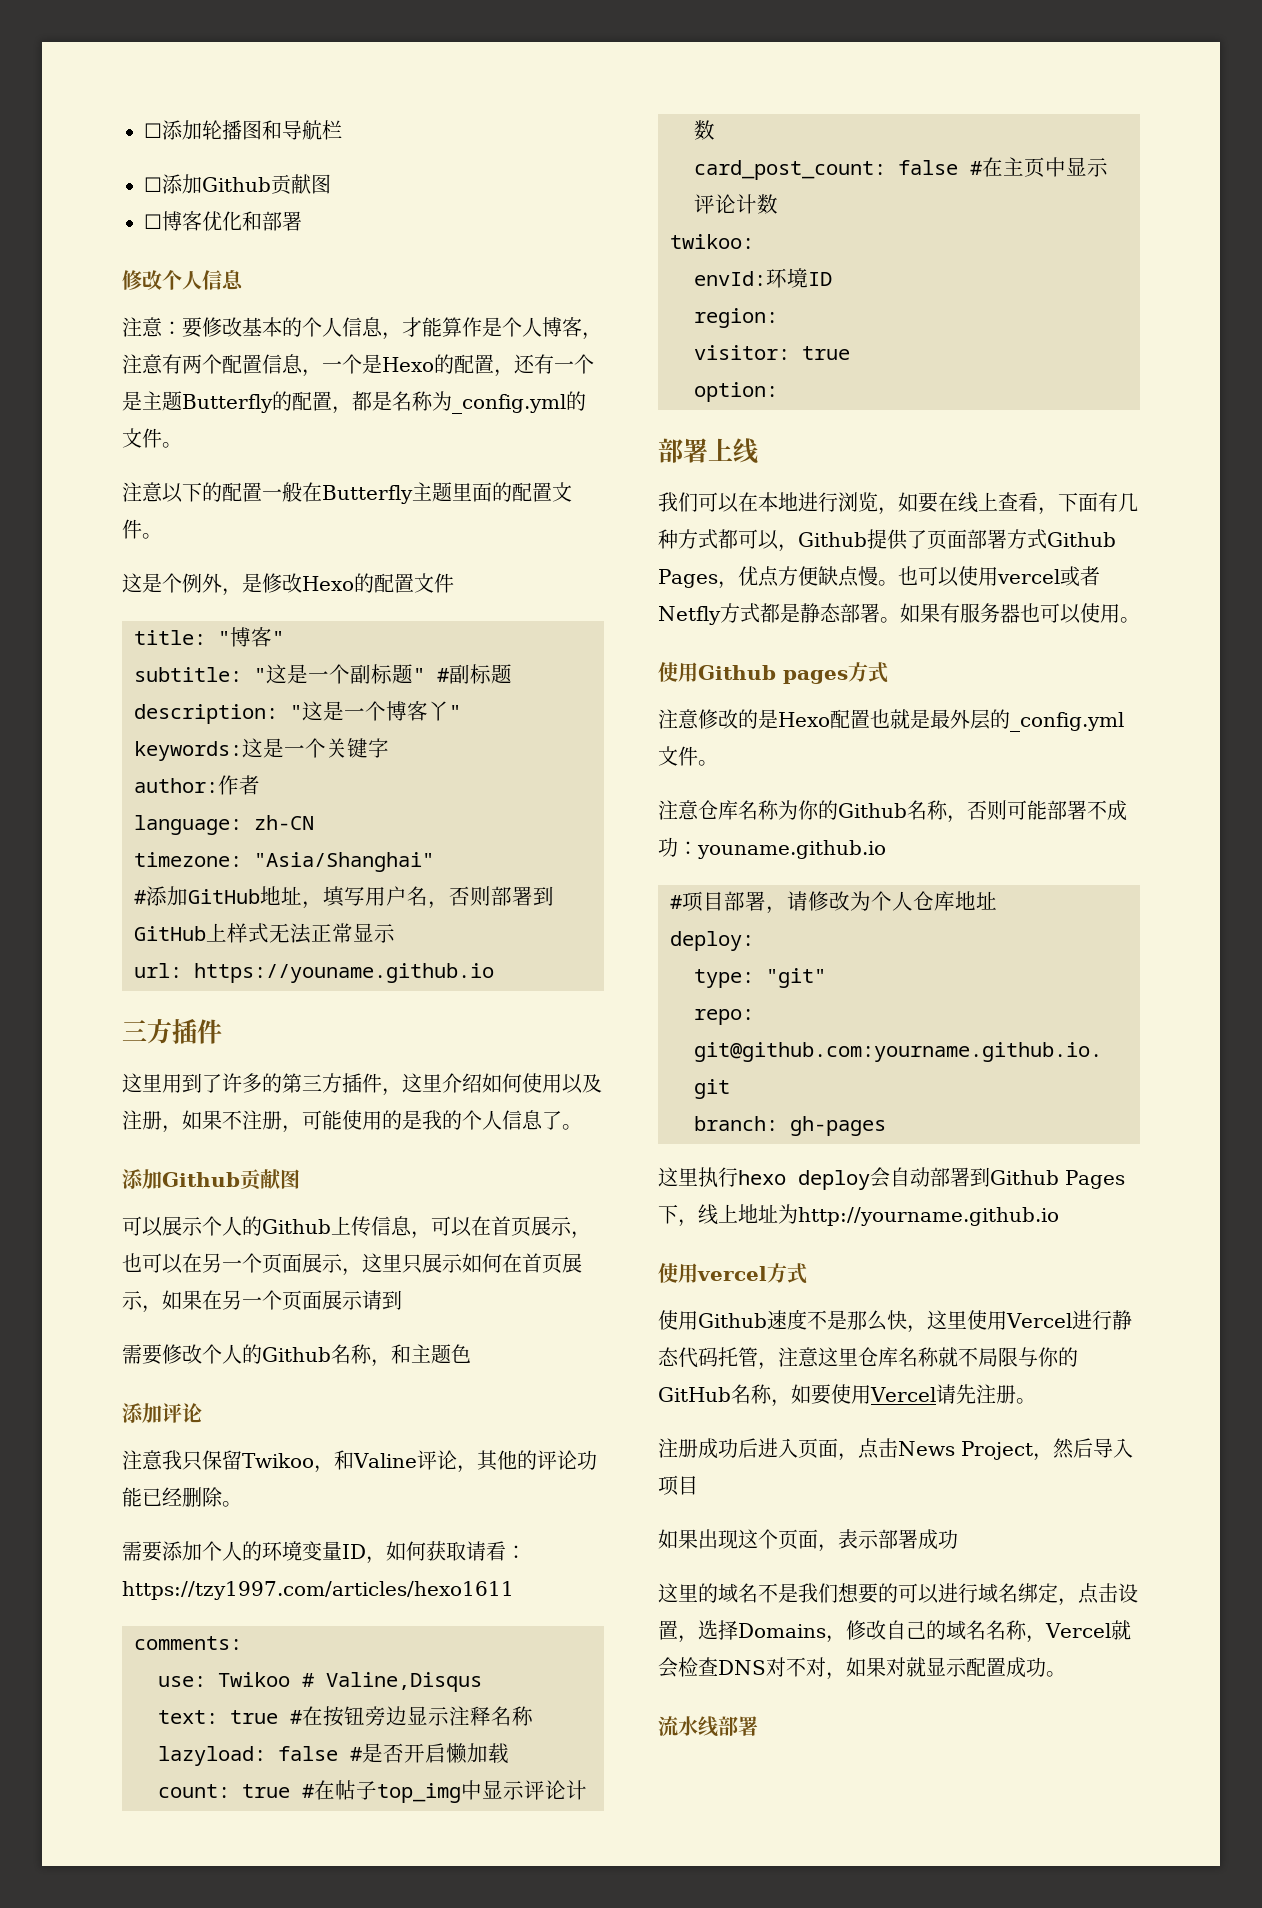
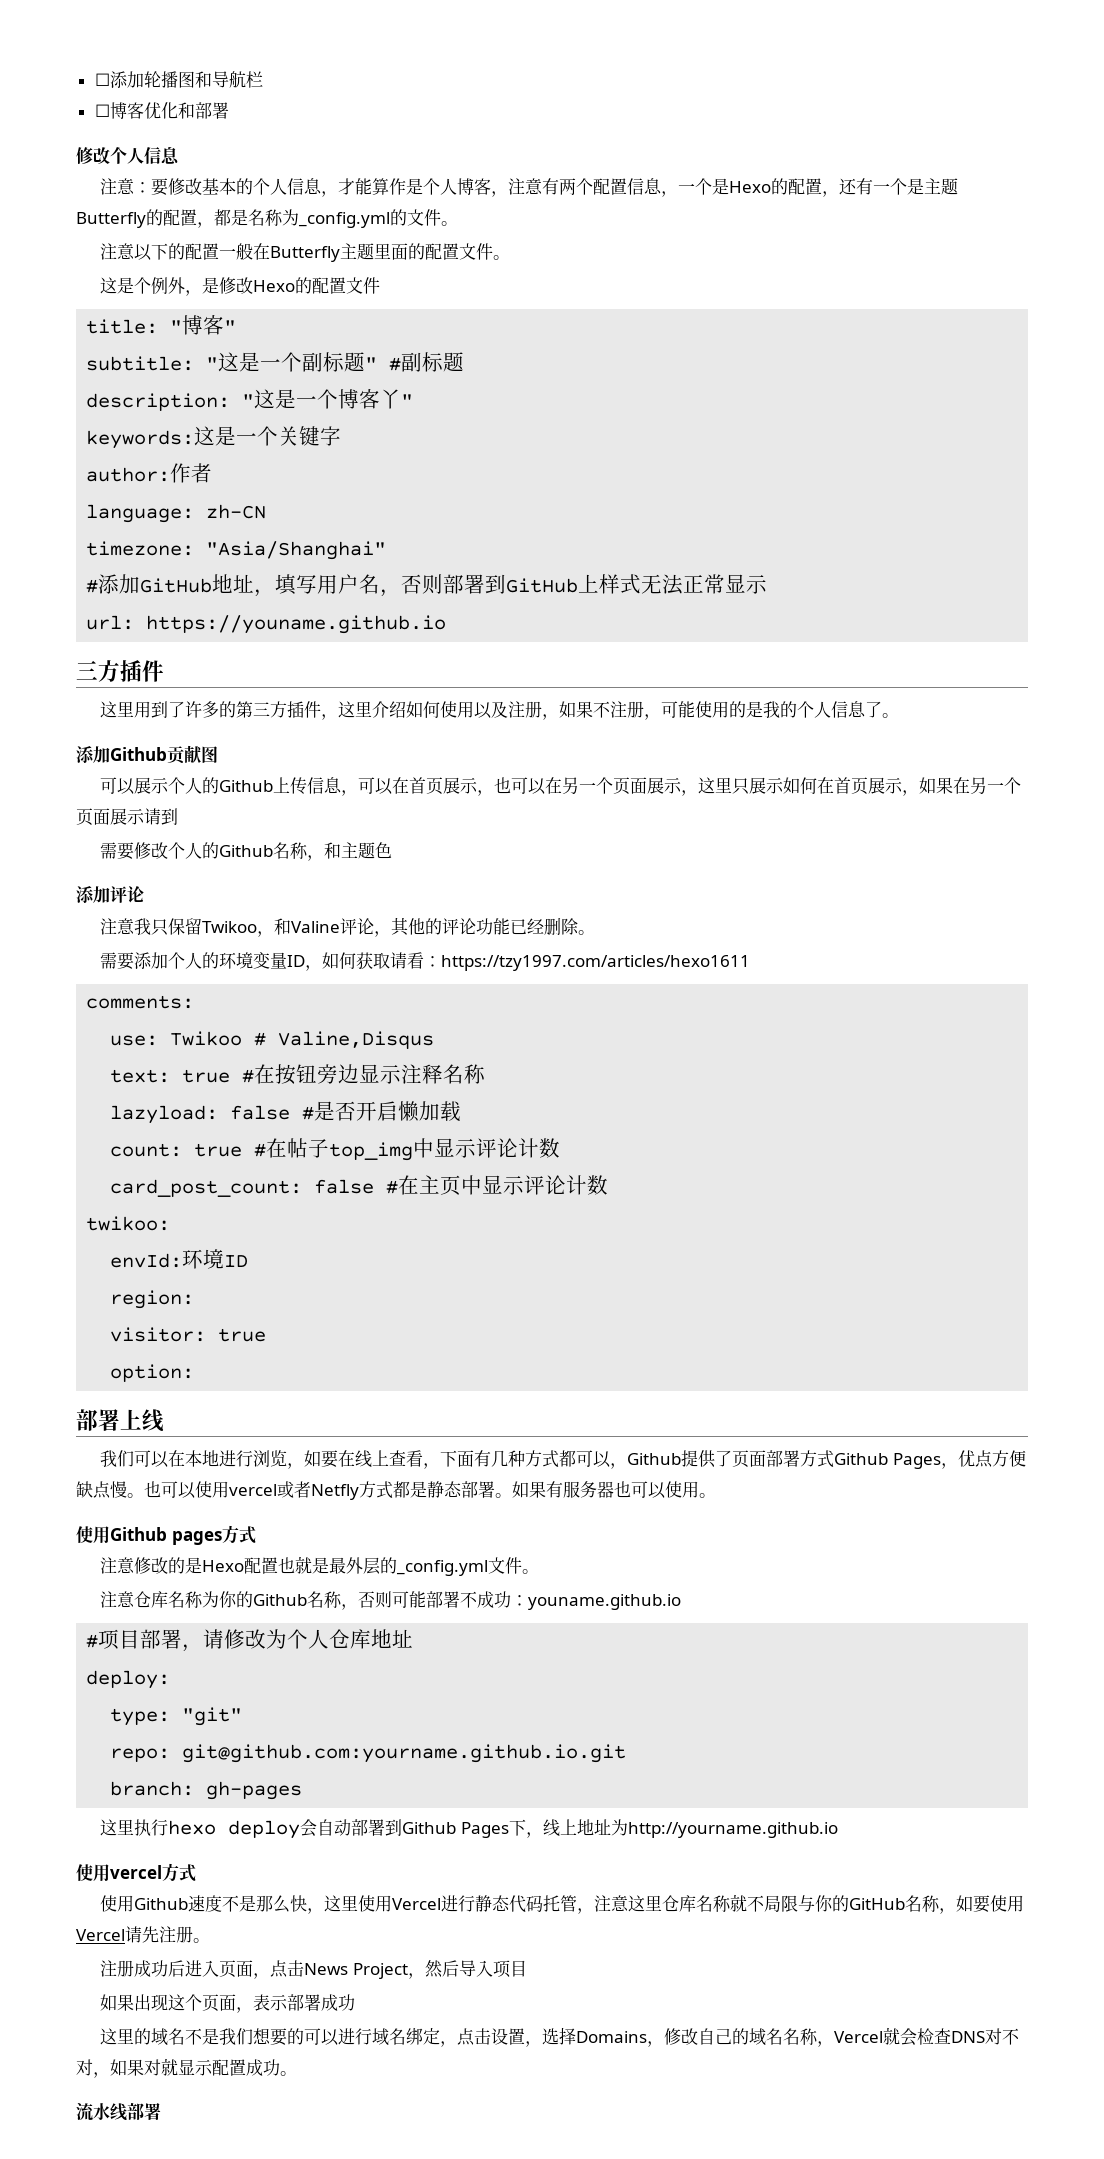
- ☐添加Github贡献图

